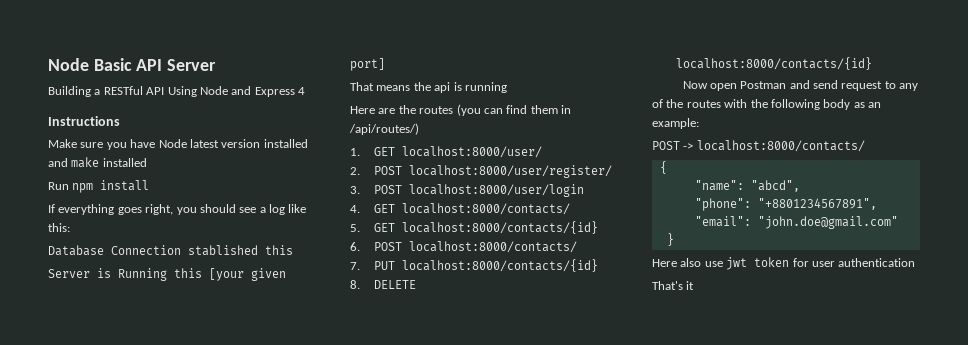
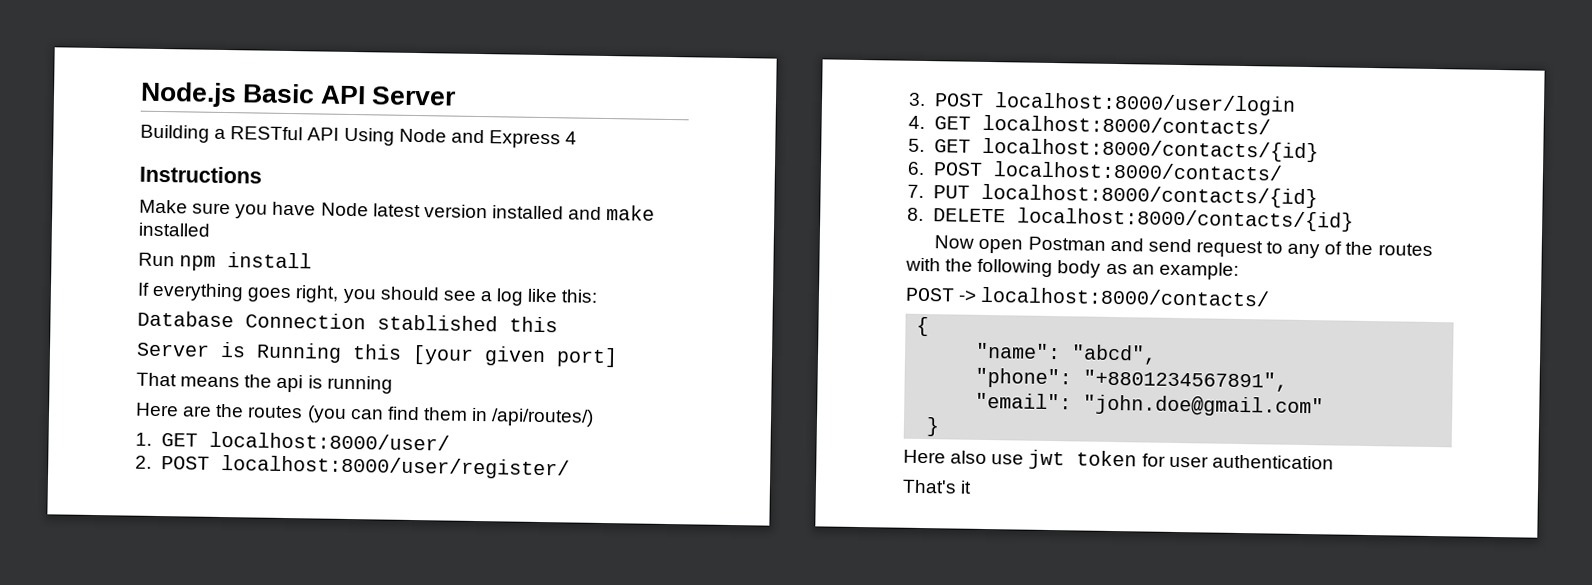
- Node Basic API Server
+ Node.js Basic API Server

